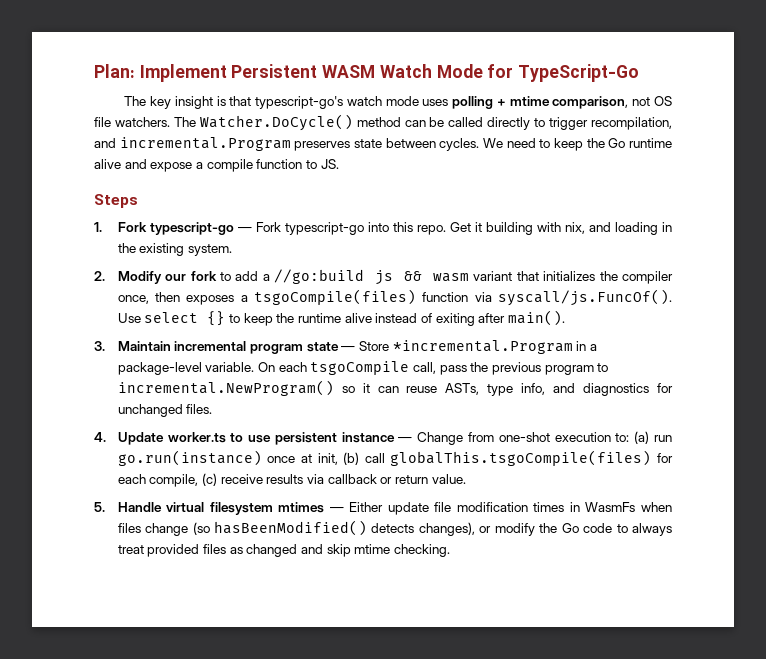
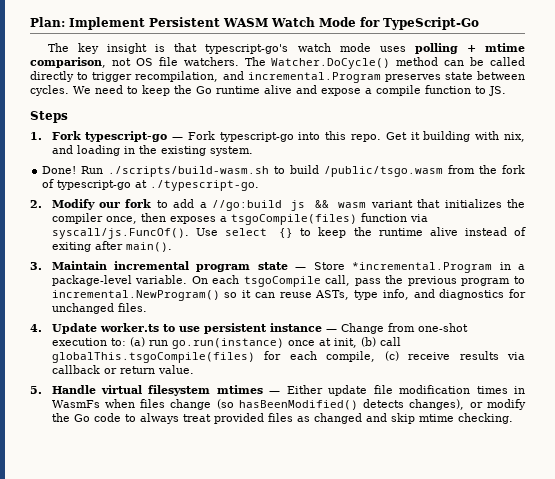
+ Done! Run ./scripts/build-wasm.sh to build /public/tsgo.wasm from the fork of typescript-go at ./typescript-go.

